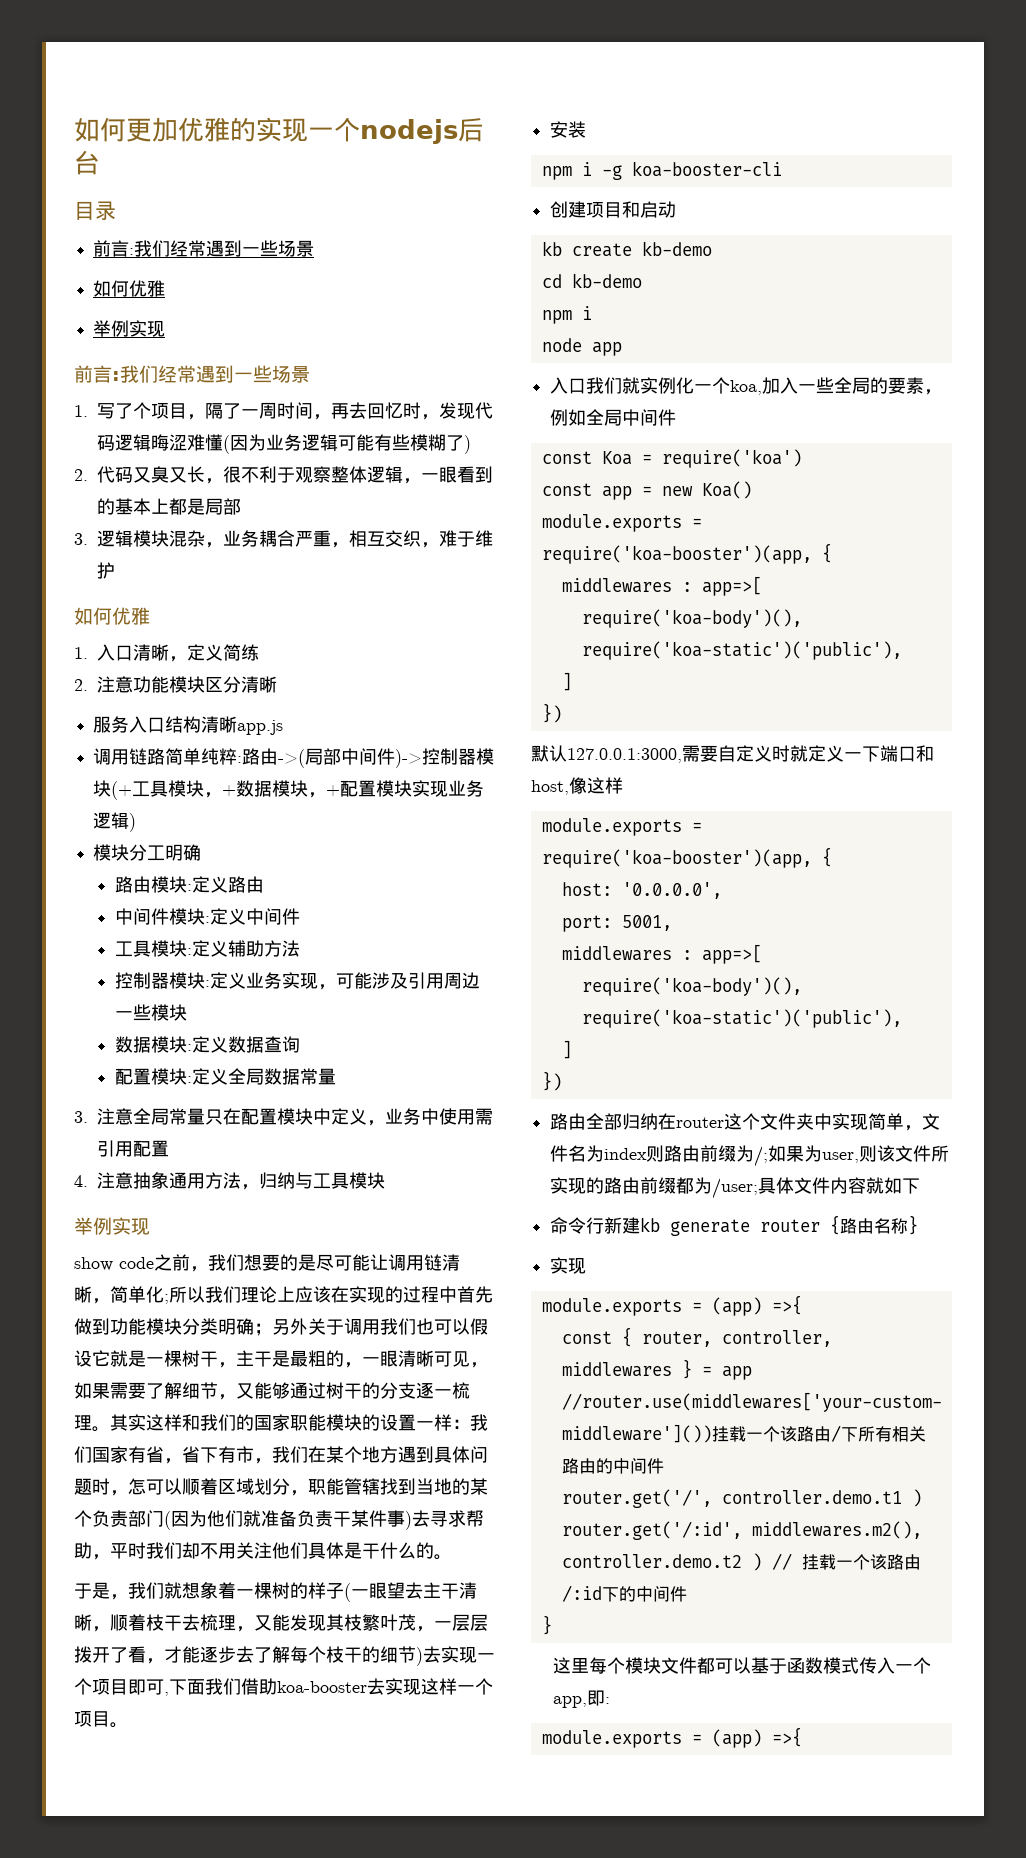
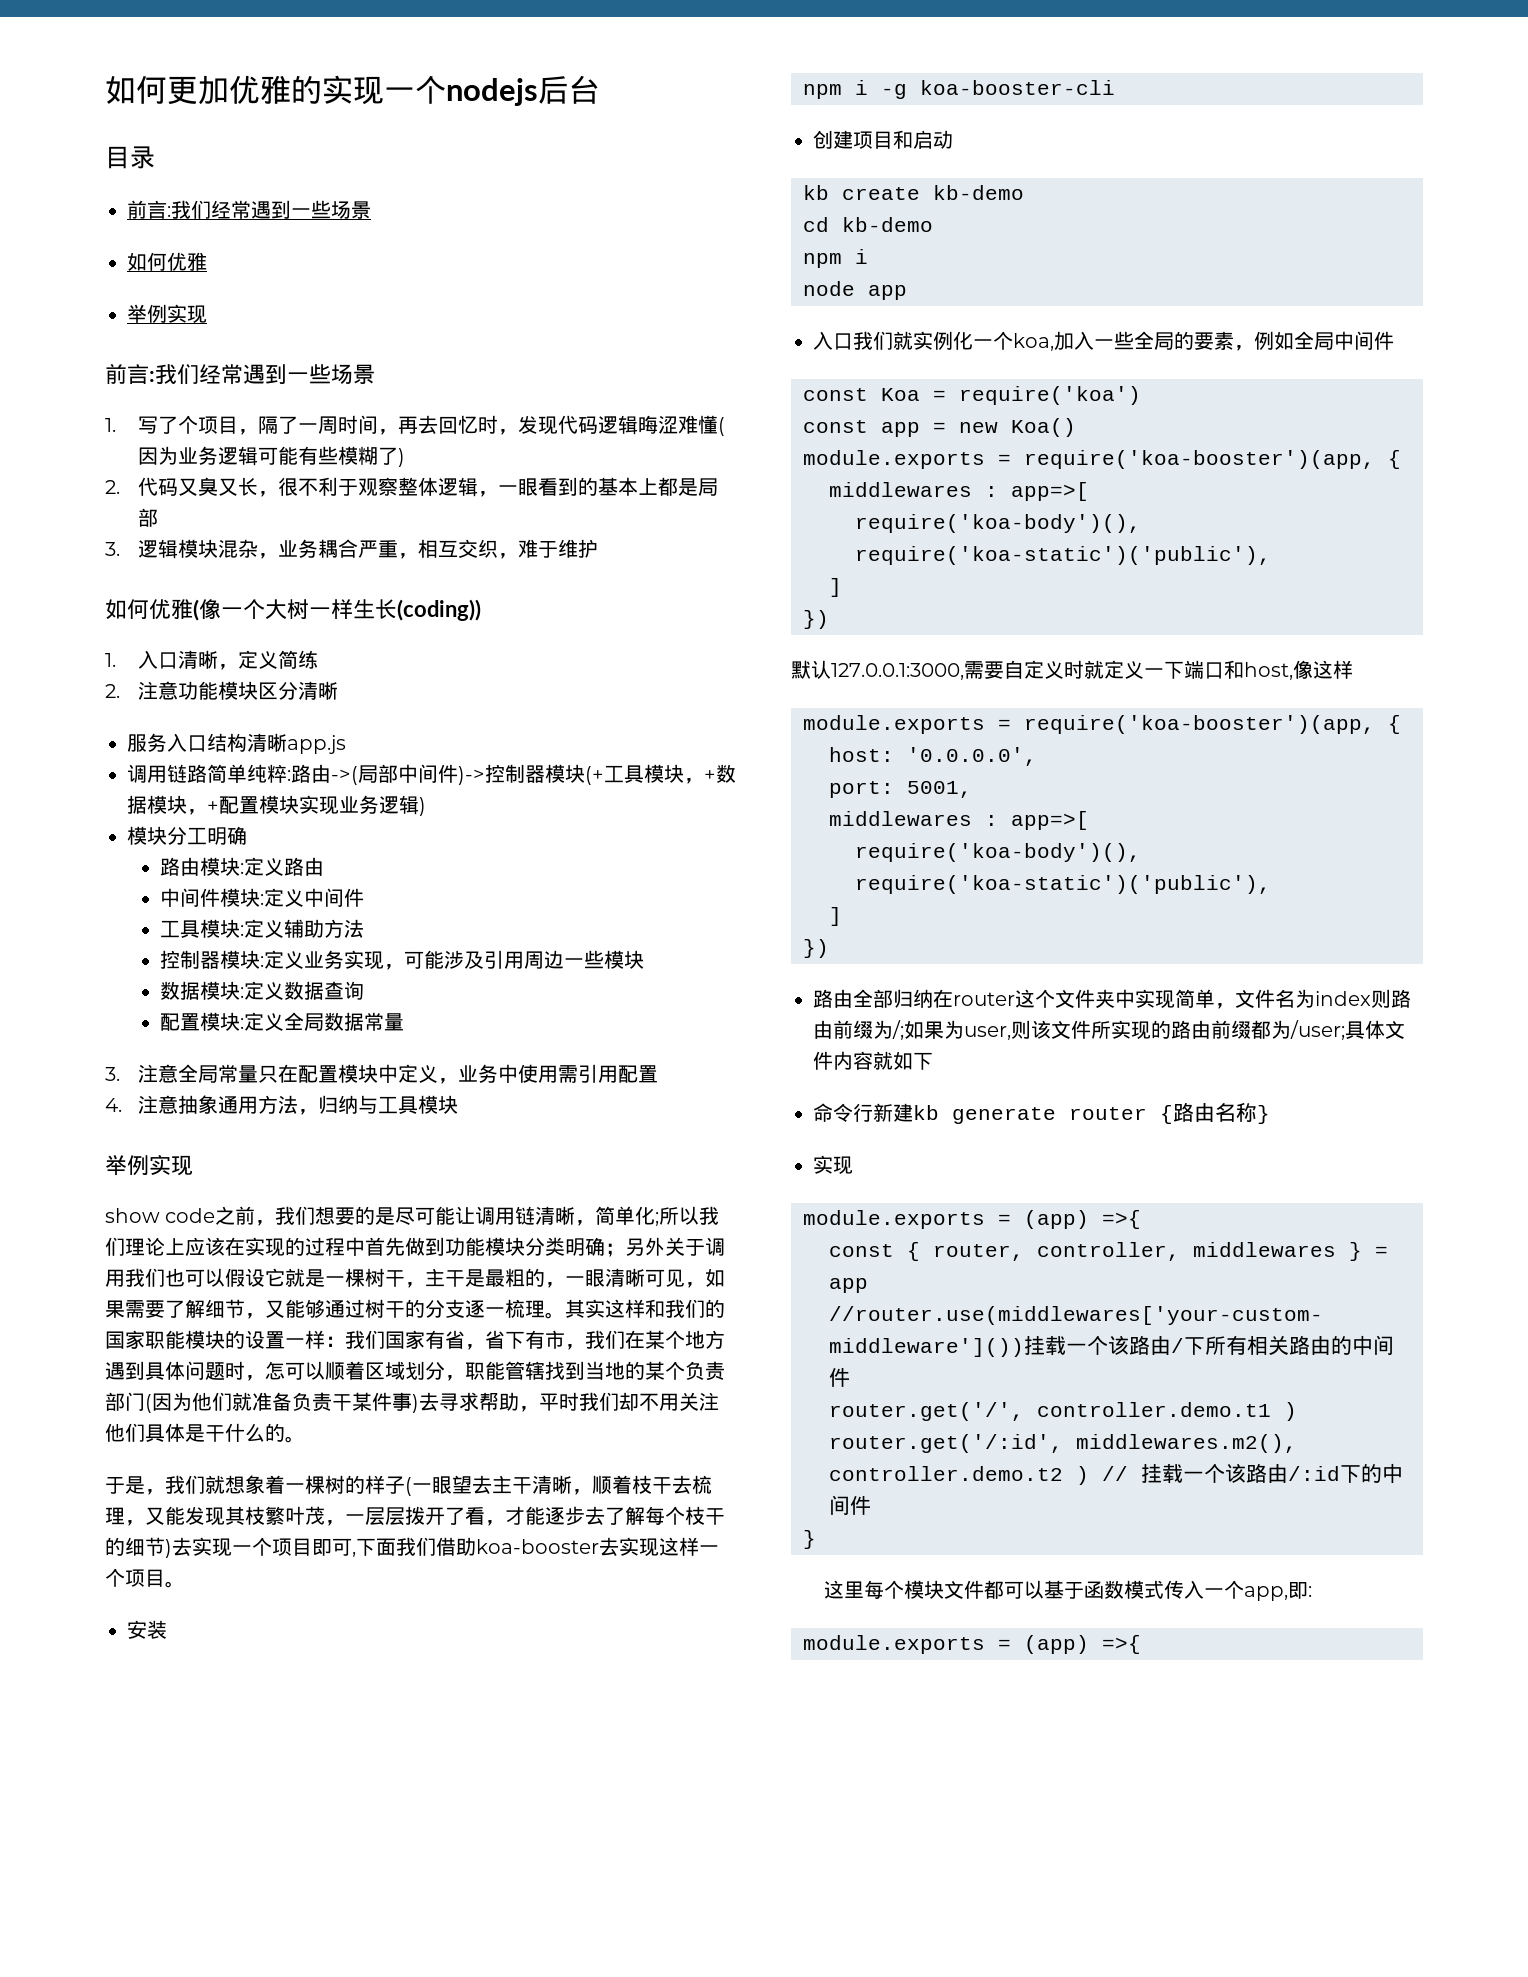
  3.逻辑模块混杂，业务耦合严重，相互交织，难于维护
- 如何优雅
+ 如何优雅(像一个大树一样生长(coding))

